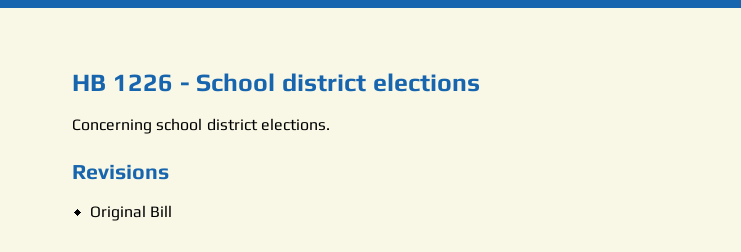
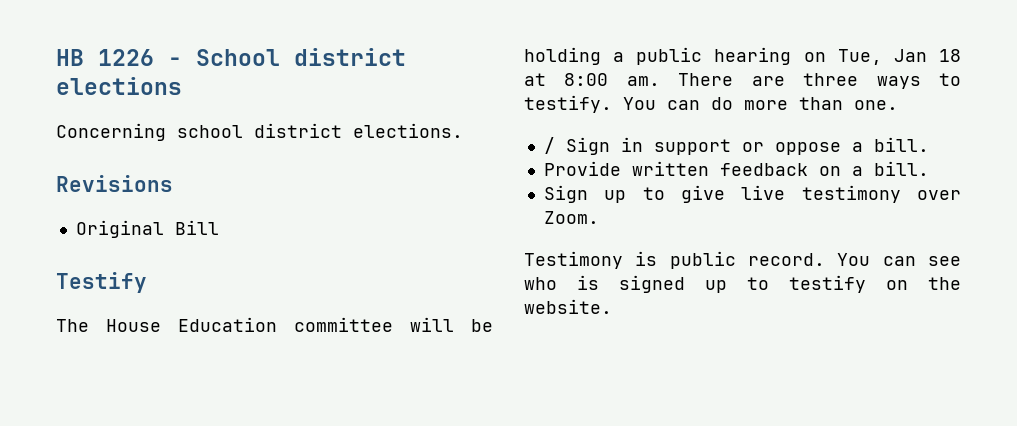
+ Testify
+ The House Education committee will be holding a public hearing on Tue, Jan 18 at 8:00 am. There are three ways to testify. You can do more than one.
+ / Sign in support or oppose a bill.
+ Provide written feedback on a bill.
+ Sign up to give live testimony over Zoom.
+ Testimony is public record. You can see who is signed up to testify on the website.

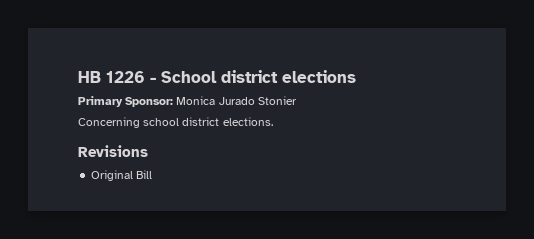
+ Primary Sponsor: Monica Jurado Stonier
- Testify
- The House Education committee will be holding a public hearing on Tue, Jan 18 at 8:00 am. There are three ways to testify. You can do more than one.
- / Sign in support or oppose a bill.
- Provide written feedback on a bill.
- Sign up to give live testimony over Zoom.
- Testimony is public record. You can see who is signed up to testify on the website.

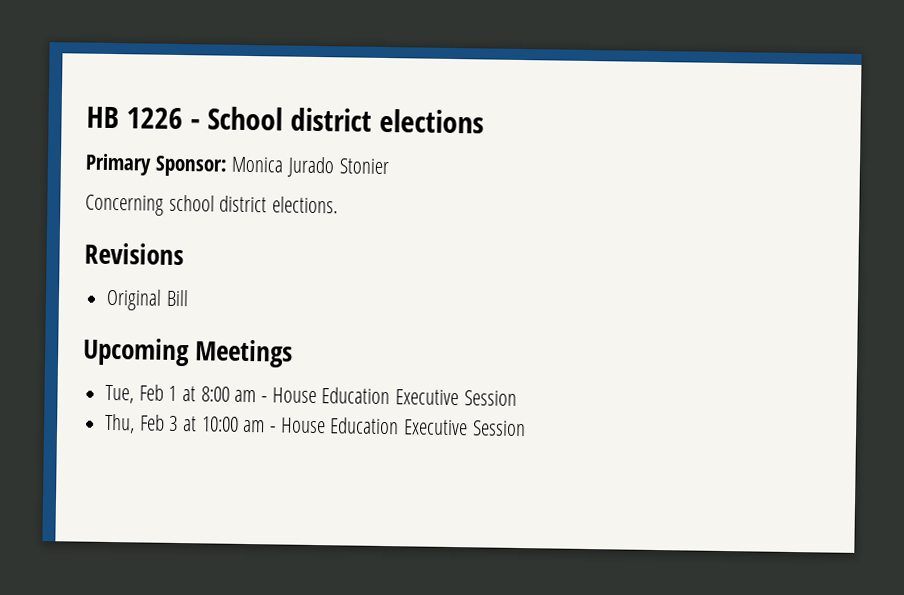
+ Upcoming Meetings
+ Tue, Feb 1 at 8:00 am - House Education Executive Session
+ Thu, Feb 3 at 10:00 am - House Education Executive Session

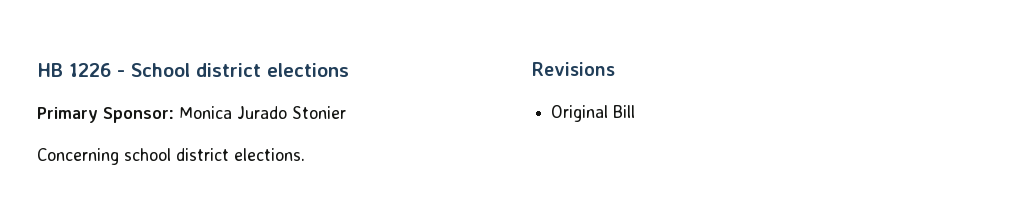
- Upcoming Meetings
- Tue, Feb 1 at 8:00 am - House Education Executive Session
- Thu, Feb 3 at 10:00 am - House Education Executive Session

